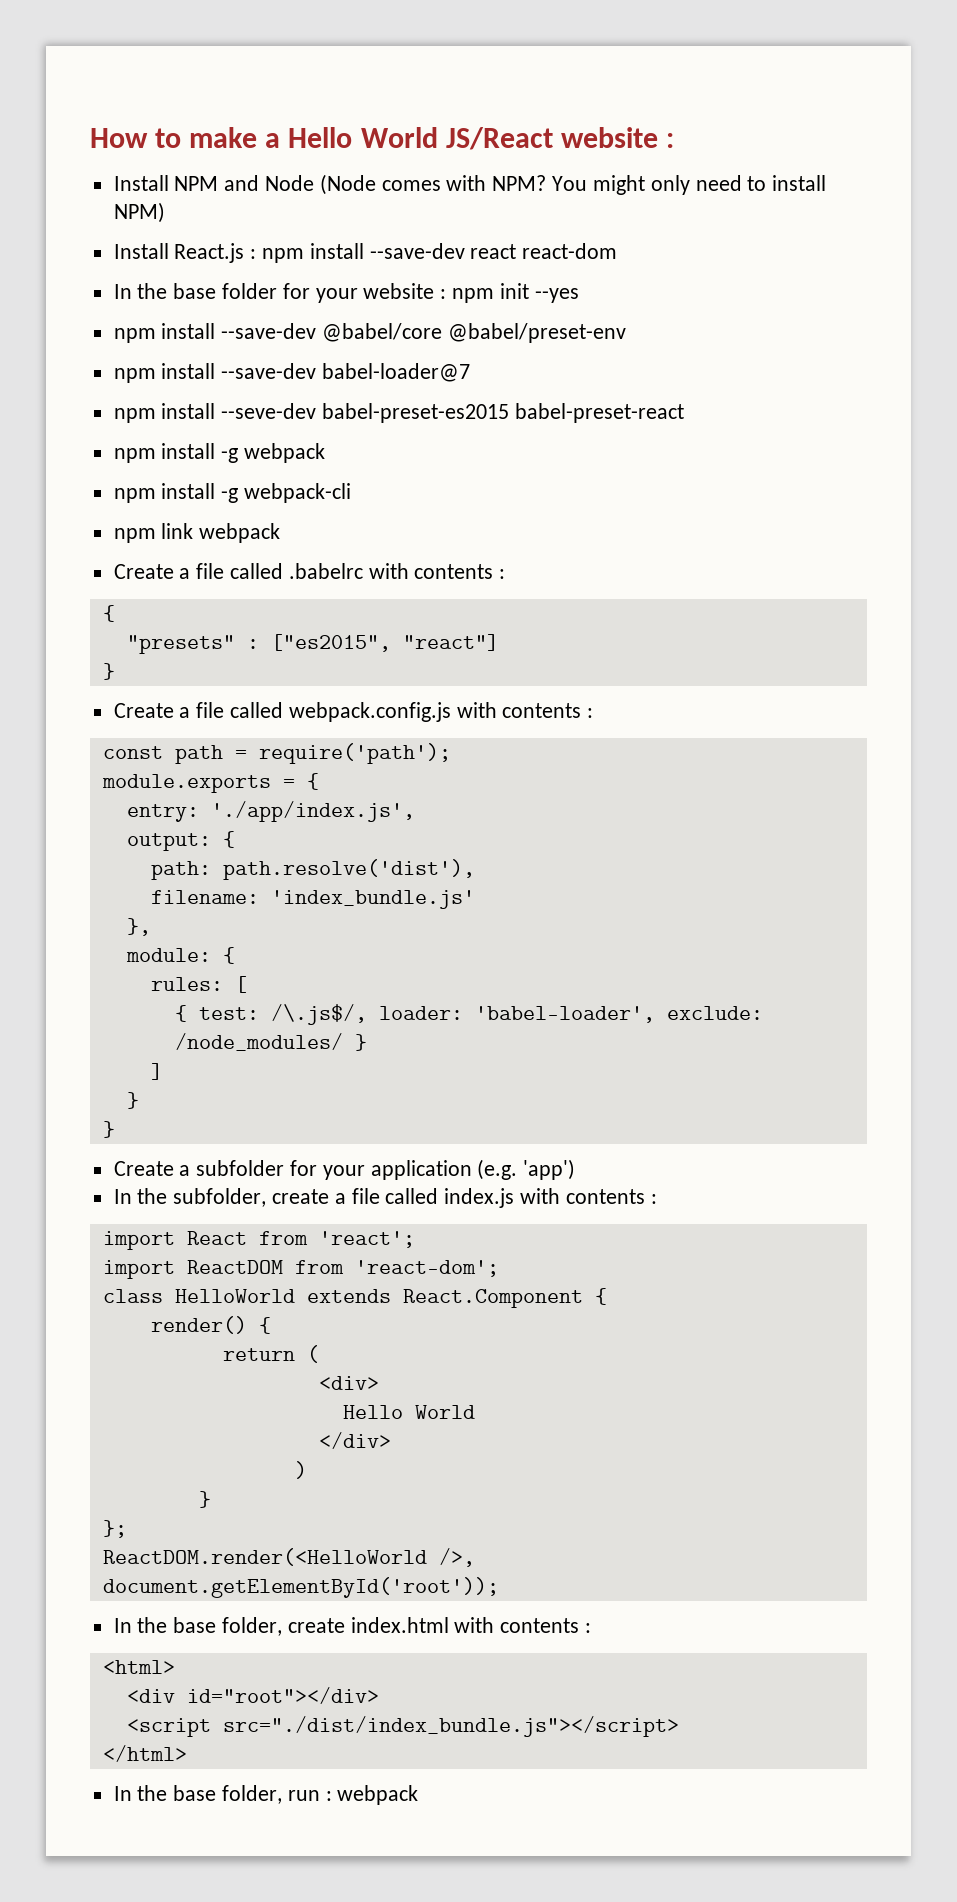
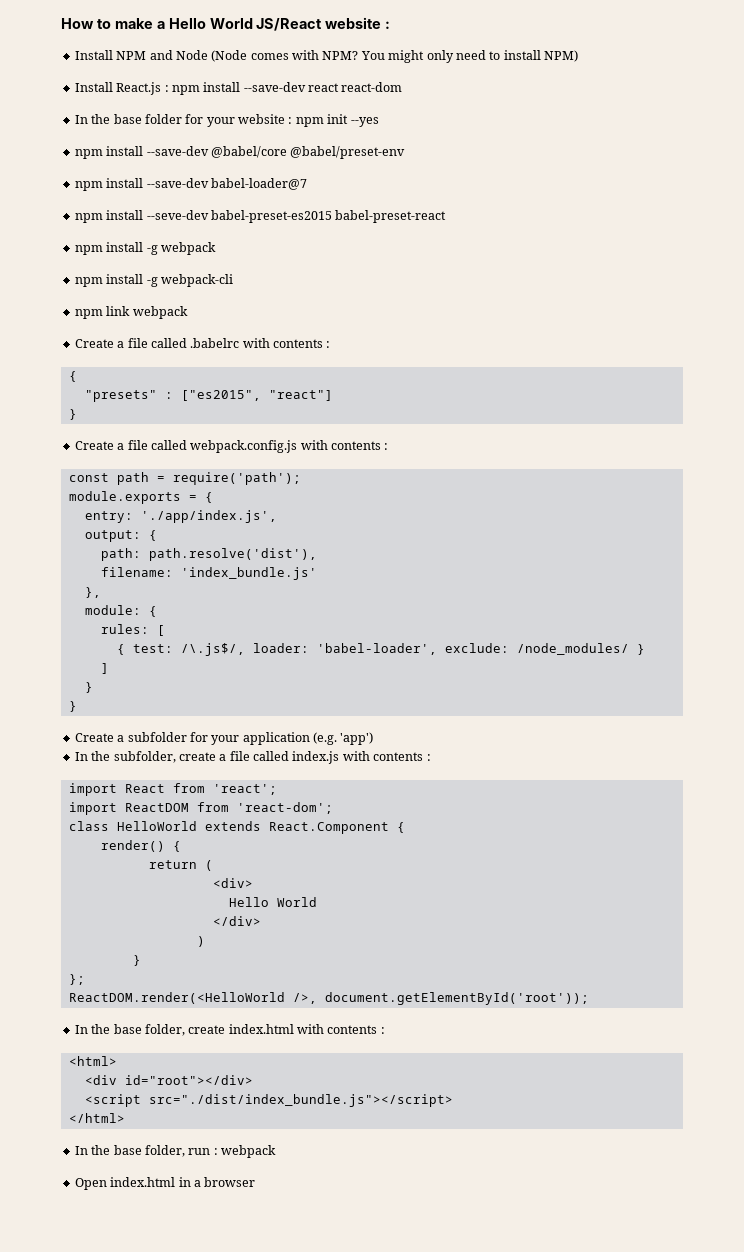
+ Open index.html in a browser

